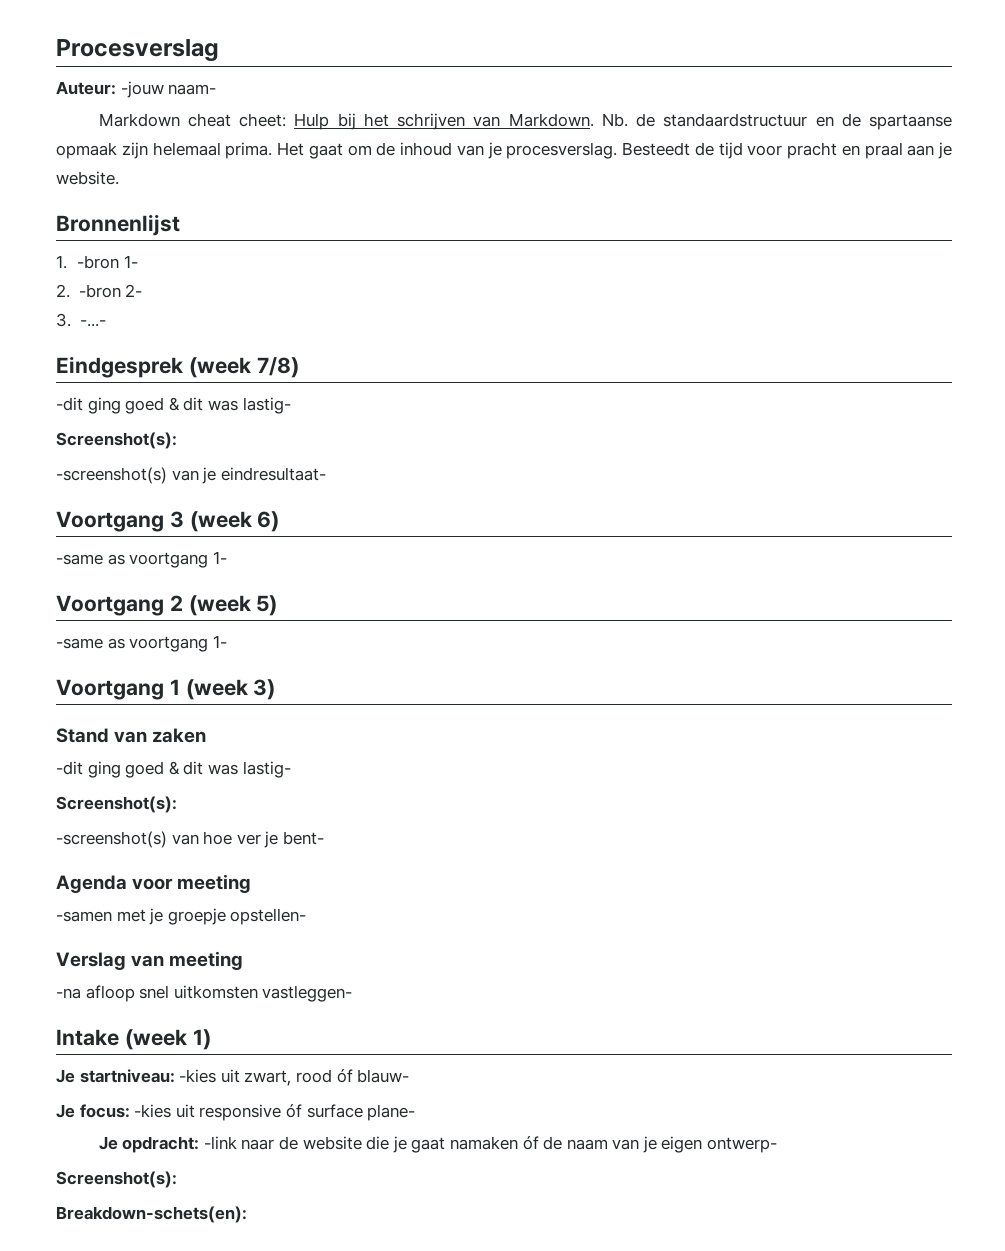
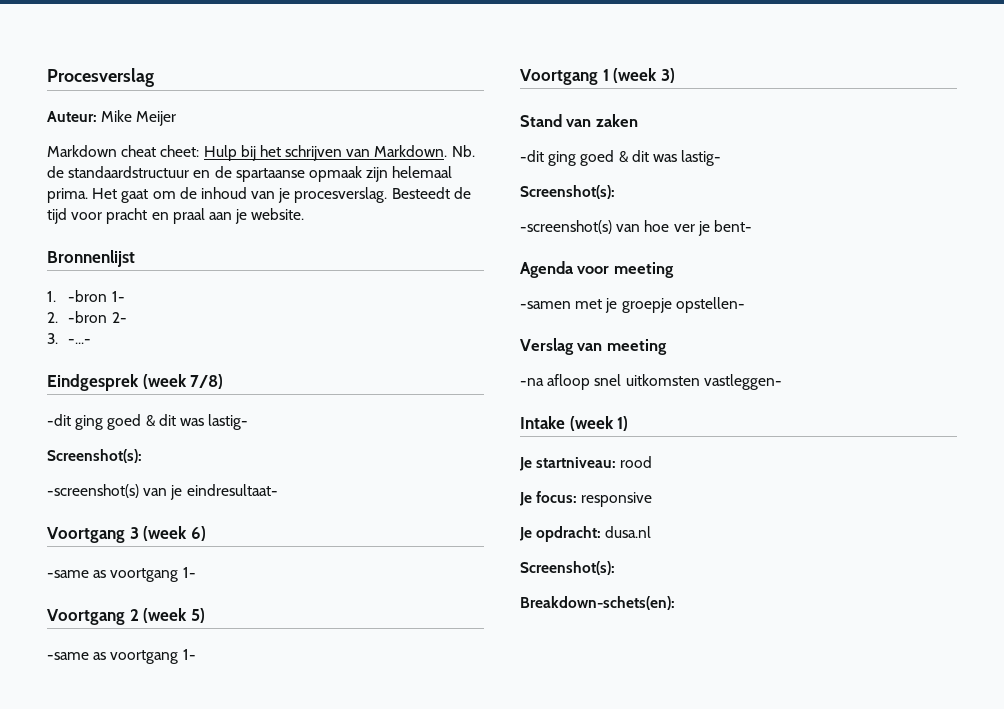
- Auteur: -jouw naam-
+ Auteur: Mike Meijer
- Je startniveau: -kies uit zwart, rood óf blauw-
+ Je startniveau: rood
- Je focus: -kies uit responsive óf surface plane-
+ Je focus: responsive
- Je opdracht: -link naar de website die je gaat namaken óf de naam van je eigen ontwerp-
+ Je opdracht: dusa.nl

